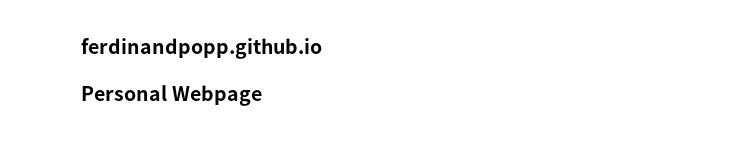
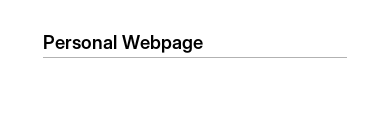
- ferdinandpopp.github.io

